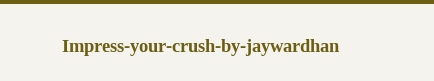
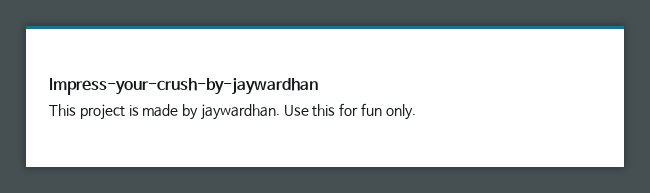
+ This project is made by jaywardhan. Use this for fun only.

